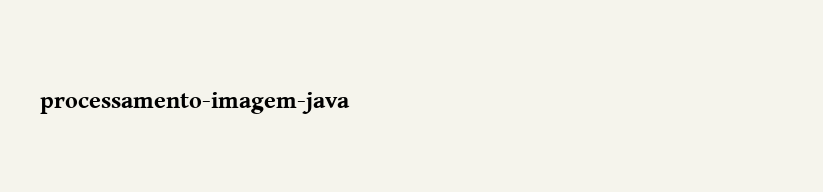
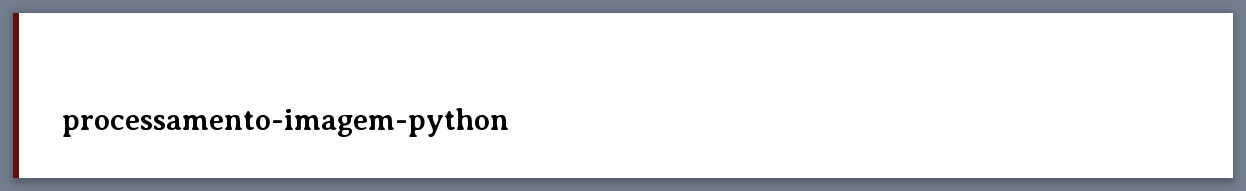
- processamento-imagem-java
+ processamento-imagem-python

